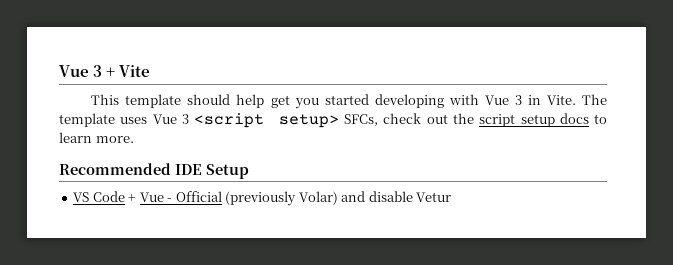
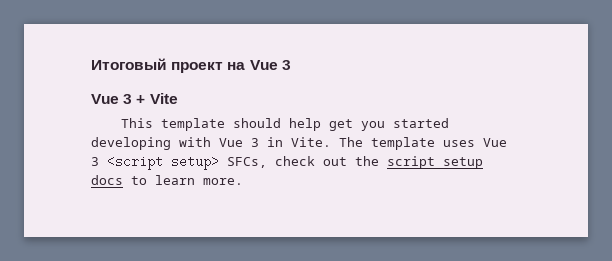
+ Итоговый проект на Vue 3
- Recommended IDE Setup
- VS Code + Vue - Official (previously Volar) and disable Vetur

